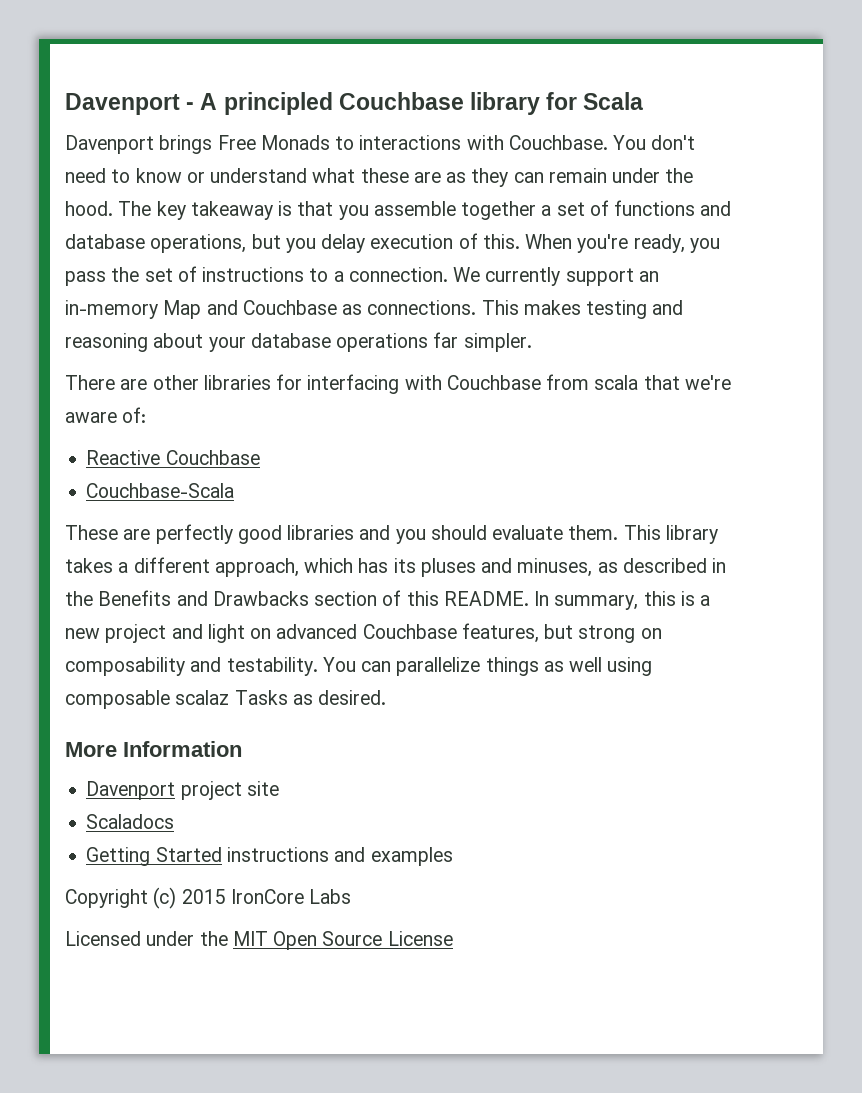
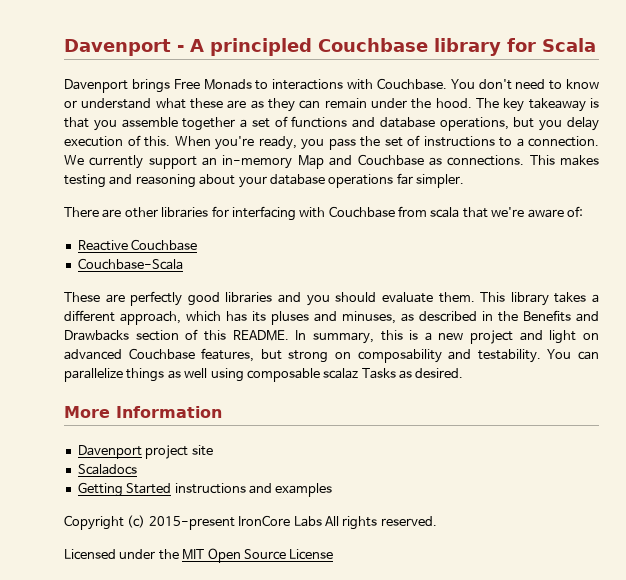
- Copyright (c) 2015 IronCore Labs
+ Copyright (c) 2015-present IronCore Labs All rights reserved.

